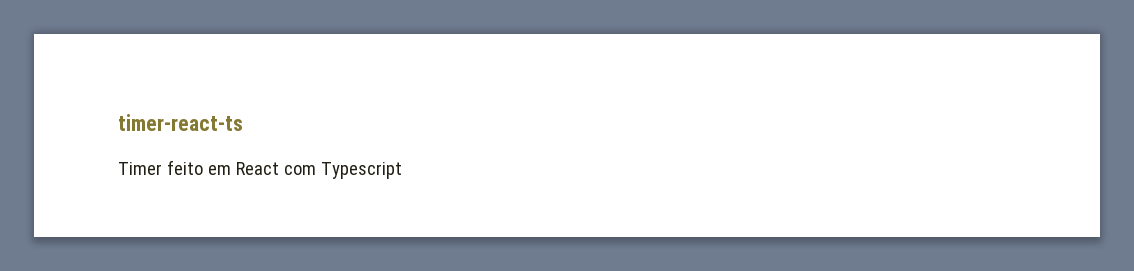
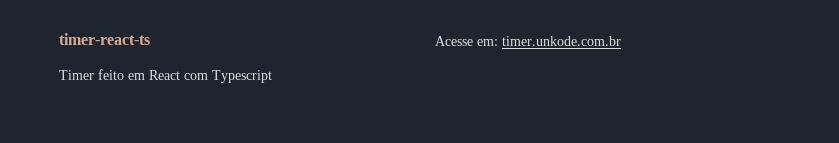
+ Acesse em: timer.unkode.com.br

